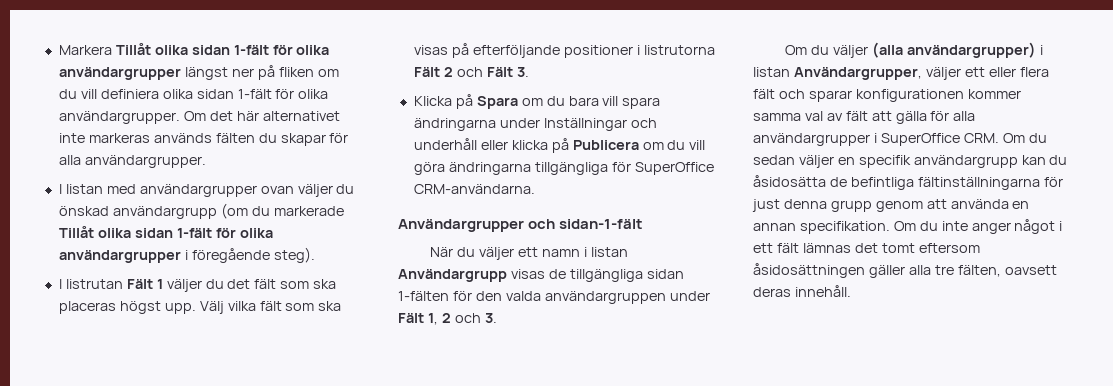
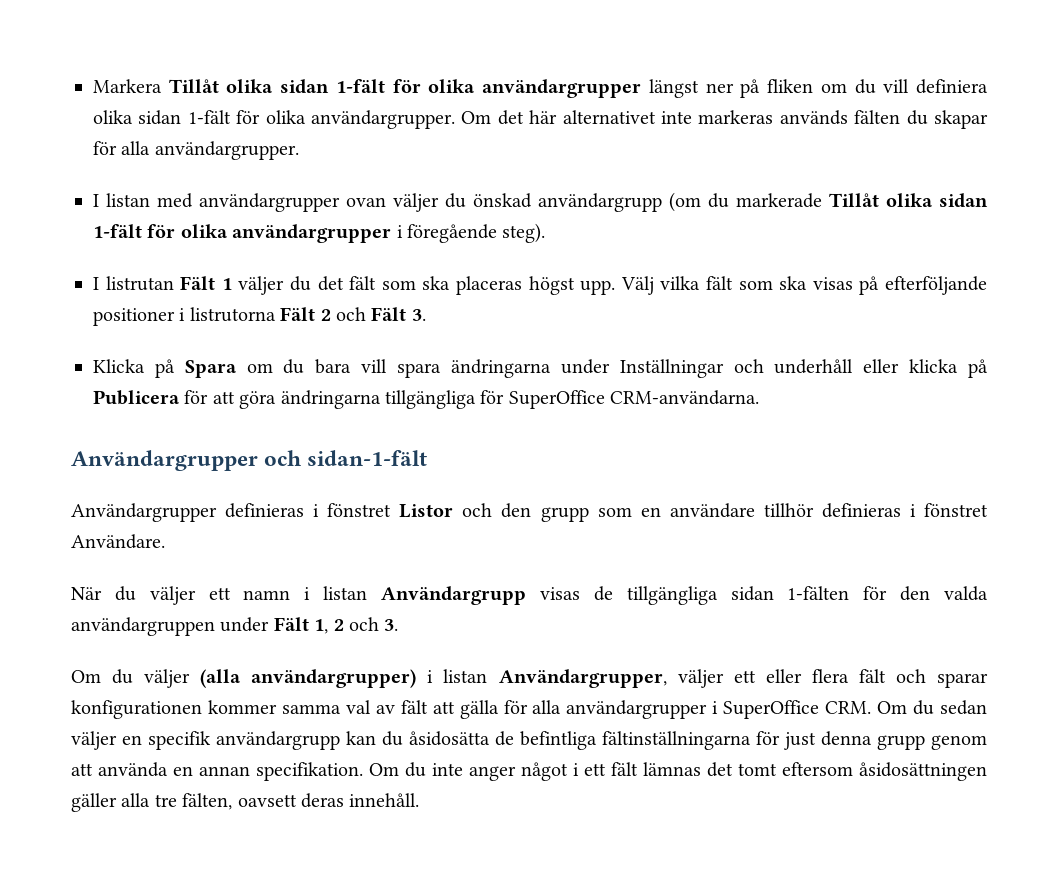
- Klicka på Spara om du bara vill spara ändringarna under Inställningar och underhåll eller klicka på Publicera om du vill göra ändringarna tillgängliga för SuperOffice CRM-användarna.
+ Klicka på Spara om du bara vill spara ändringarna under Inställningar och underhåll eller klicka på Publicera för att göra ändringarna tillgängliga för SuperOffice CRM-användarna.
+ Användargrupper definieras i fönstret Listor och den grupp som en användare tillhör definieras i fönstret Användare.

